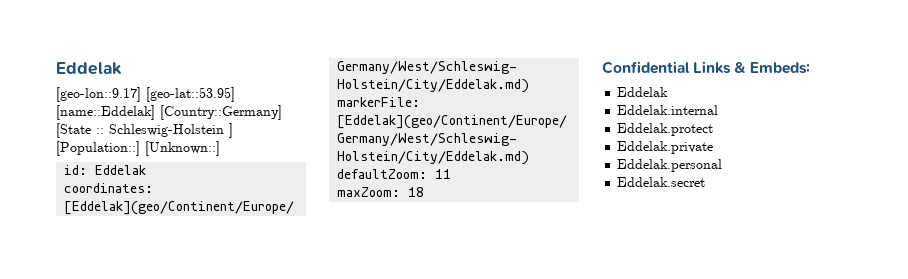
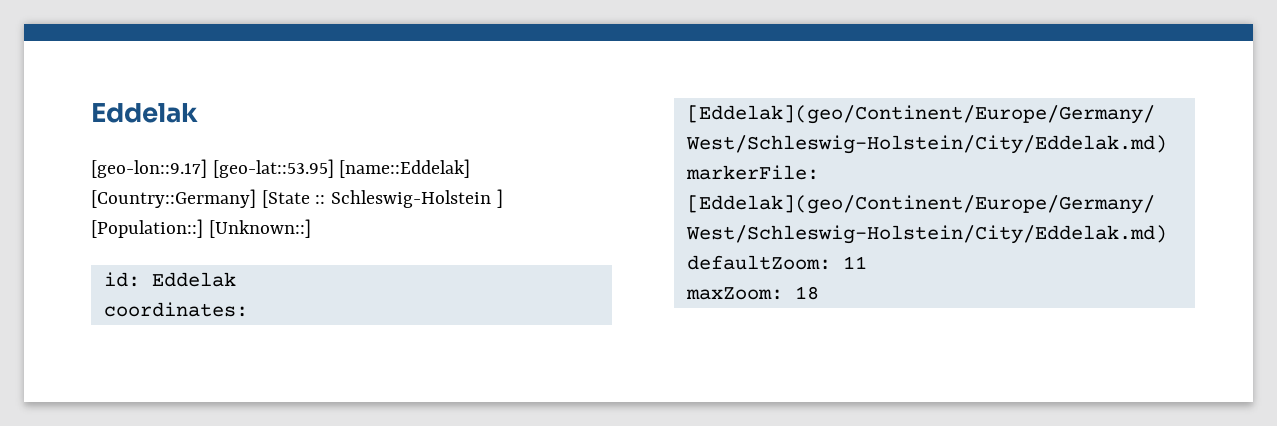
- Confidential Links & Embeds:
- Eddelak
- Eddelak.internal
- Eddelak.protect
- Eddelak.private
- Eddelak.personal
- Eddelak.secret

